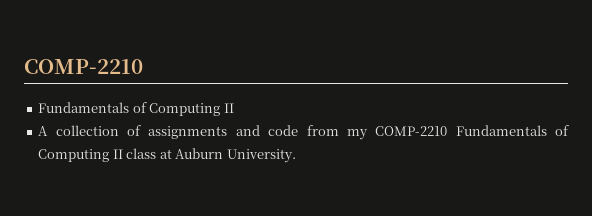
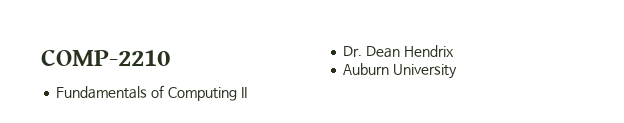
- A collection of assignments and code from my COMP-2210 Fundamentals of Computing II class at Auburn University.
+ Dr. Dean Hendrix
+ Auburn University

